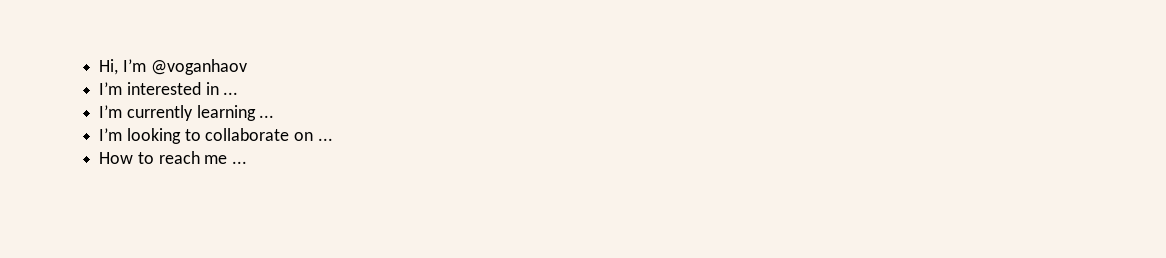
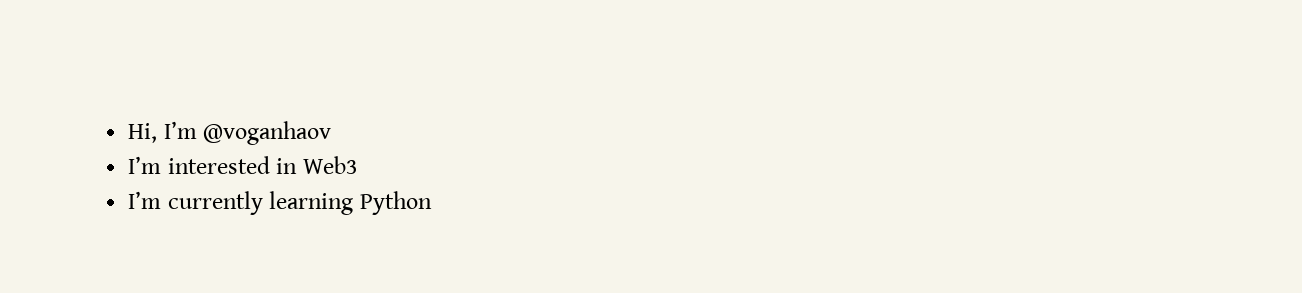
- I’m interested in ...
+ I’m interested in Web3
- I’m currently learning ...
- I’m looking to collaborate on ...
- How to reach me ...
+ I’m currently learning Python

